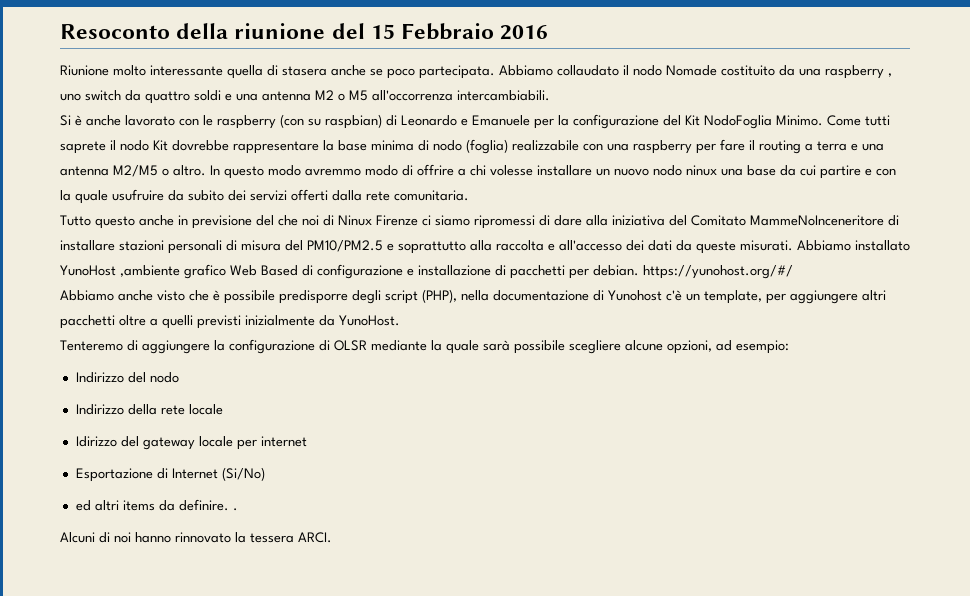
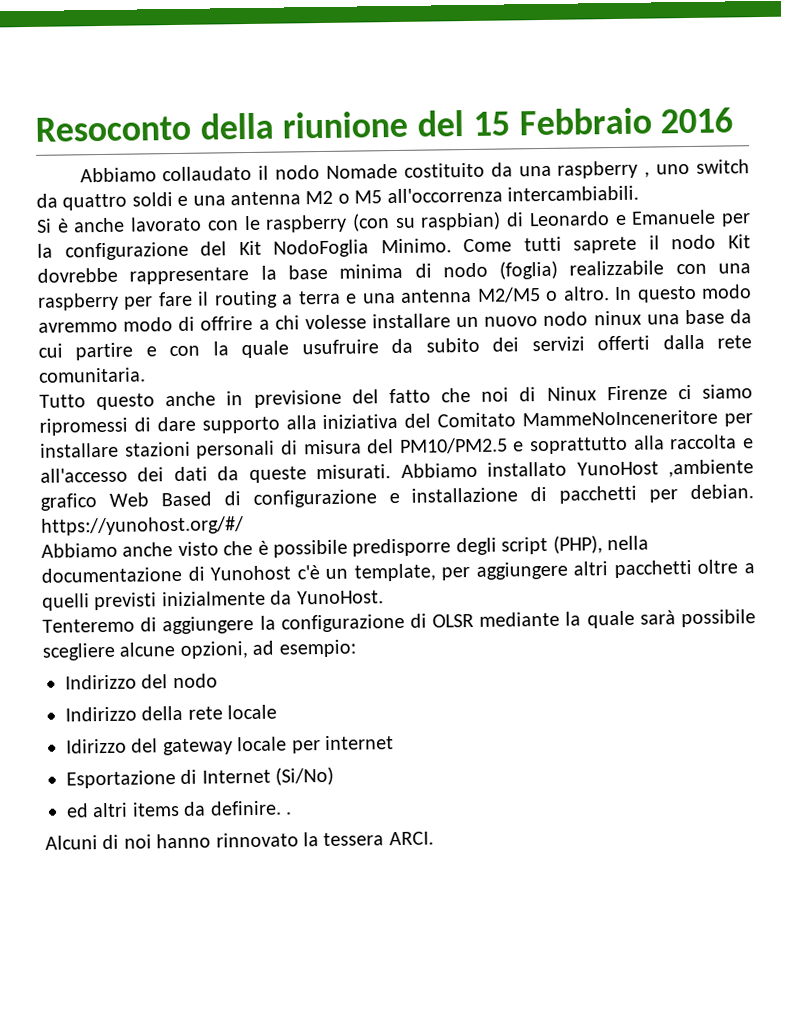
- Riunione molto interessante quella di stasera anche se poco partecipata.
- Tutto questo anche in previsione del che noi di Ninux Firenze ci siamo ripromessi di dare alla iniziativa del Comitato MammeNoInceneritore di installare stazioni personali di misura del PM10/PM2.5 e soprattutto alla raccolta e all'accesso dei dati da queste misurati.
+ Tutto questo anche in previsione del fatto che noi di Ninux Firenze ci siamo ripromessi di dare supporto alla iniziativa del Comitato MammeNoInceneritore per installare stazioni personali di misura del PM10/PM2.5 e soprattutto alla raccolta e all'accesso dei dati da queste misurati.

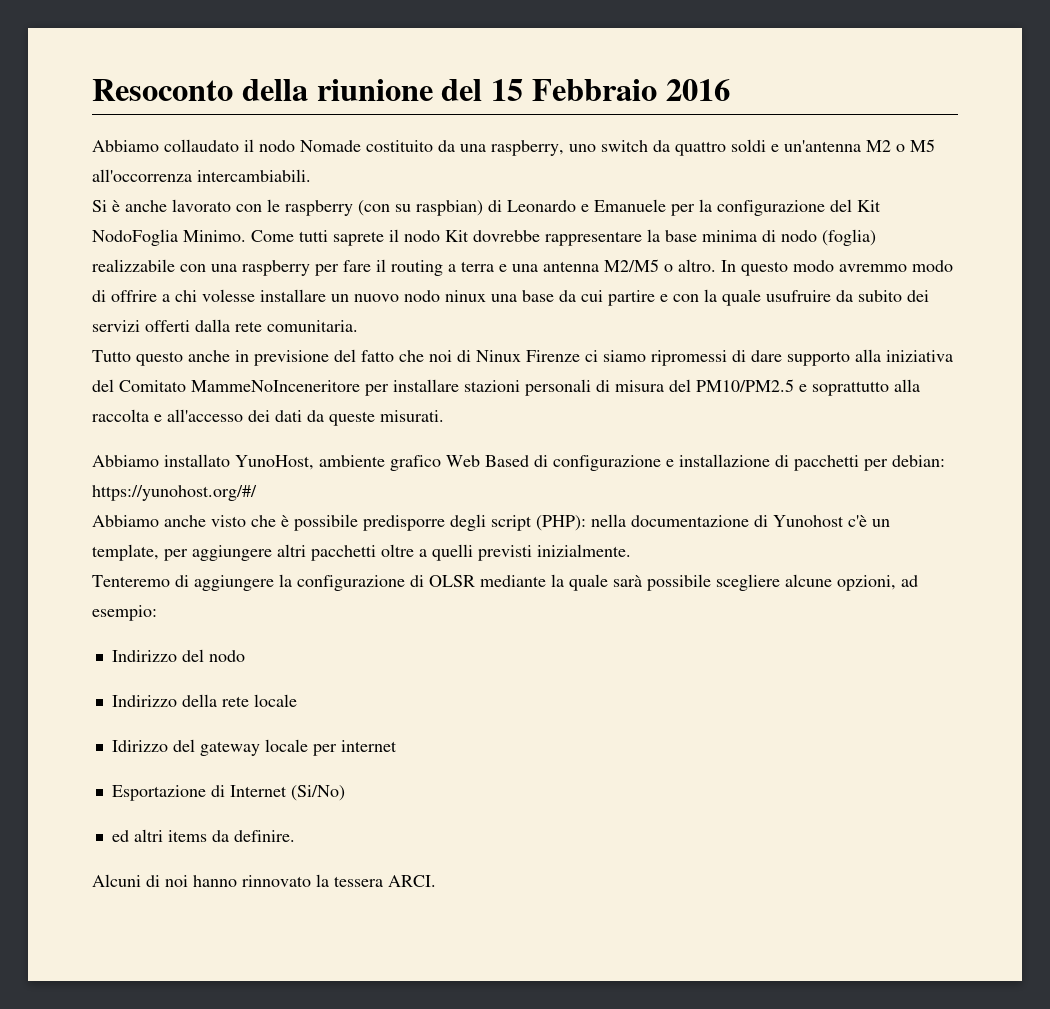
- Abbiamo collaudato il nodo Nomade costituito da una raspberry , uno switch da quattro soldi e una antenna M2 o M5 all'occorrenza intercambiabili.
+ Abbiamo collaudato il nodo Nomade costituito da una raspberry, uno switch da quattro soldi e un'antenna M2 o M5 all'occorrenza intercambiabili.
- Tutto questo anche in previsione del fatto che noi di Ninux Firenze ci siamo ripromessi di dare supporto alla iniziativa del Comitato MammeNoInceneritore per installare stazioni personali di misura del PM10/PM2.5 e soprattutto alla raccolta e all'accesso dei dati da queste misurati. Abbiamo installato YunoHost ,ambiente grafico Web Based di configurazione e installazione di pacchetti per debian. https://yunohost.org/#/
+ Tutto questo anche in previsione del fatto che noi di Ninux Firenze ci siamo ripromessi di dare supporto alla iniziativa del Comitato MammeNoInceneritore per installare stazioni personali di misura del PM10/PM2.5 e soprattutto alla raccolta e all'accesso dei dati da queste misurati.
+ Abbiamo installato YunoHost, ambiente grafico Web Based di configurazione e installazione di pacchetti per debian: https://yunohost.org/#/
- Abbiamo anche visto che è possibile predisporre degli script (PHP), nella documentazione di Yunohost c'è un template, per aggiungere altri pacchetti oltre a quelli previsti inizialmente da YunoHost.
+ Abbiamo anche visto che è possibile predisporre degli script (PHP): nella documentazione di Yunohost c'è un template, per aggiungere altri pacchetti oltre a quelli previsti inizialmente.
- ed altri items da definire. .
+ ed altri items da definire.

